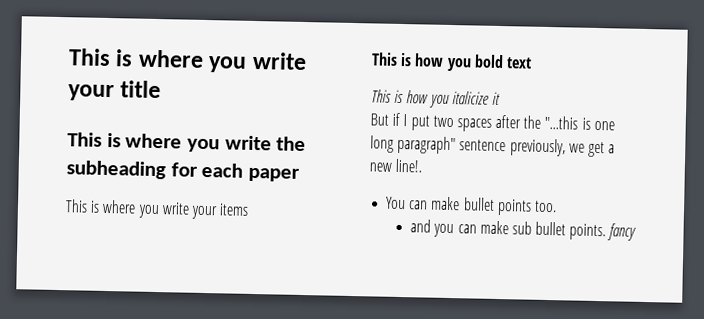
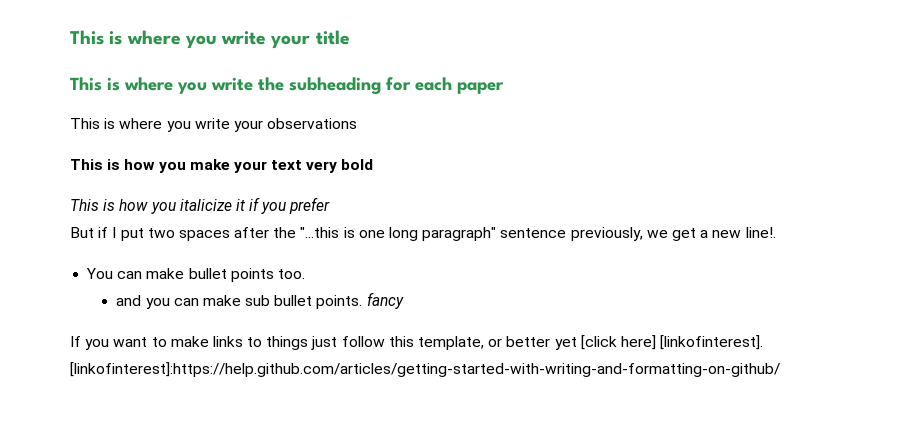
- This is where you write your items
- This is how you bold text
+ This is where you write your observations
+ This is how you make your text very bold
- This is how you italicize it
+ This is how you italicize it if you prefer
+ If you want to make links to things just follow this template, or better yet [click here] [linkofinterest]. [linkofinterest]:https://help.github.com/articles/getting-started-with-writing-and-formatting-on-github/

